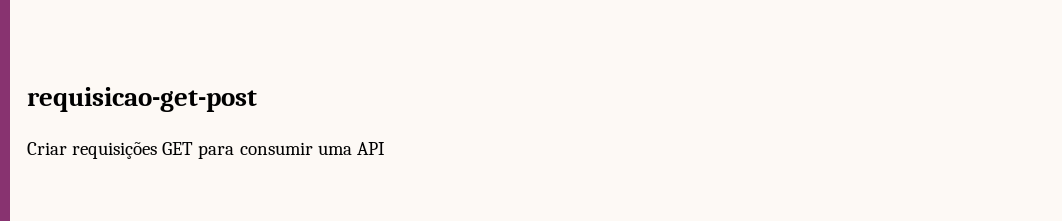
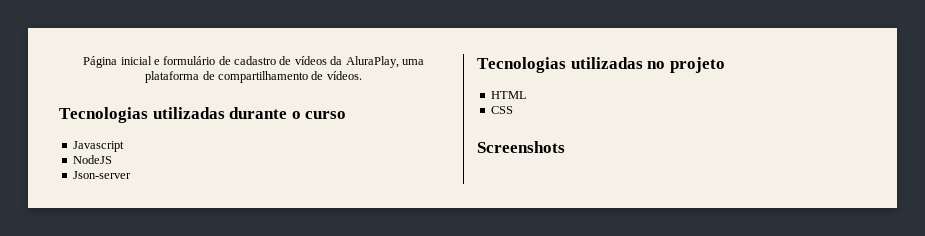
- requisicao-get-post
- Criar requisições GET para consumir uma API
+ Página inicial e formulário de cadastro de vídeos da AluraPlay, uma plataforma de compartilhamento de vídeos.
+ Tecnologias utilizadas durante o curso
+ Javascript
+ NodeJS
+ Json-server
+ Tecnologias utilizadas no projeto
+ HTML
+ CSS
+ Screenshots

